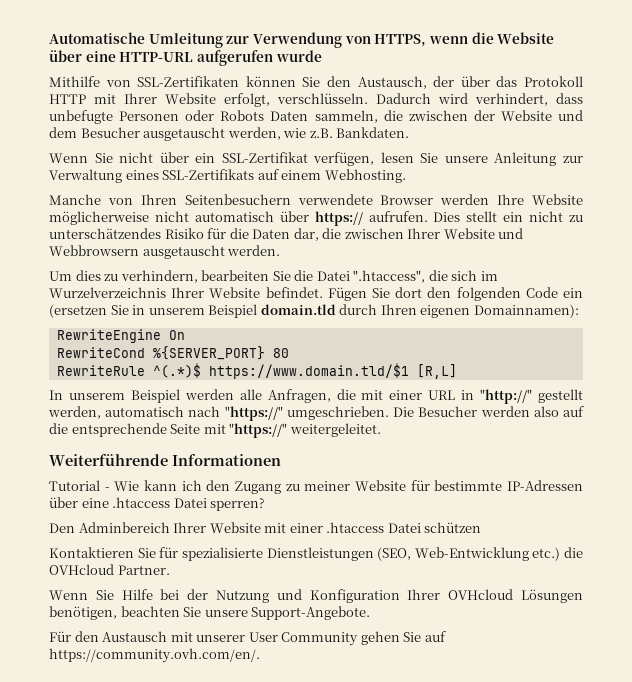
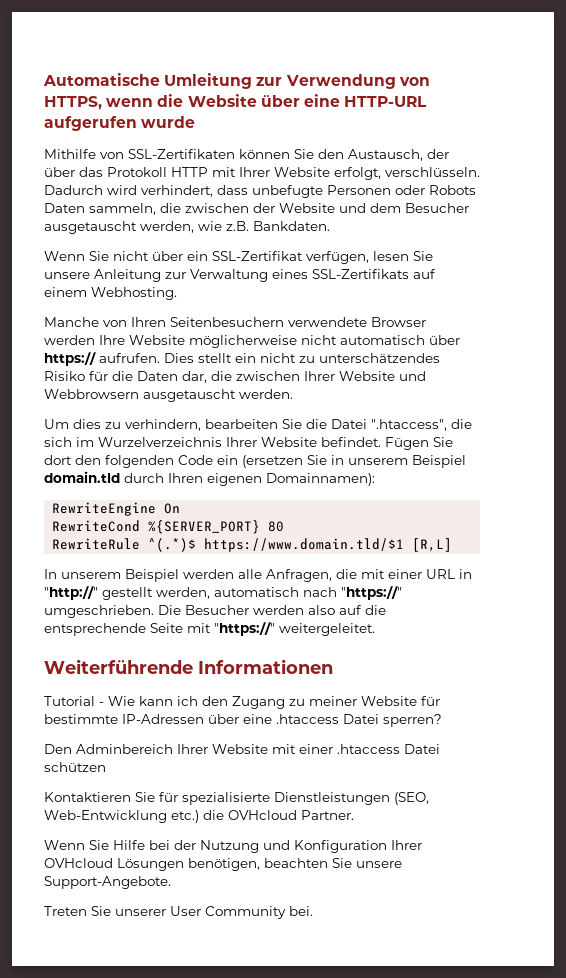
- Für den Austausch mit unserer User Community gehen Sie auf https://community.ovh.com/en/.
+ Treten Sie unserer User Community bei.

